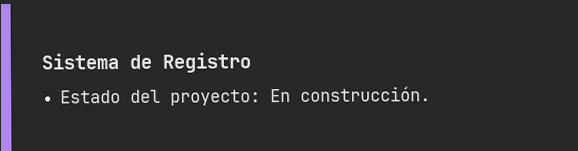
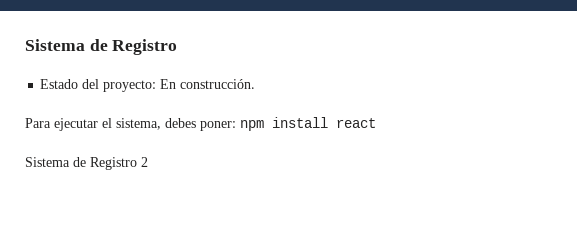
+ Para ejecutar el sistema, debes poner: npm install react
+ Sistema de Registro 2

